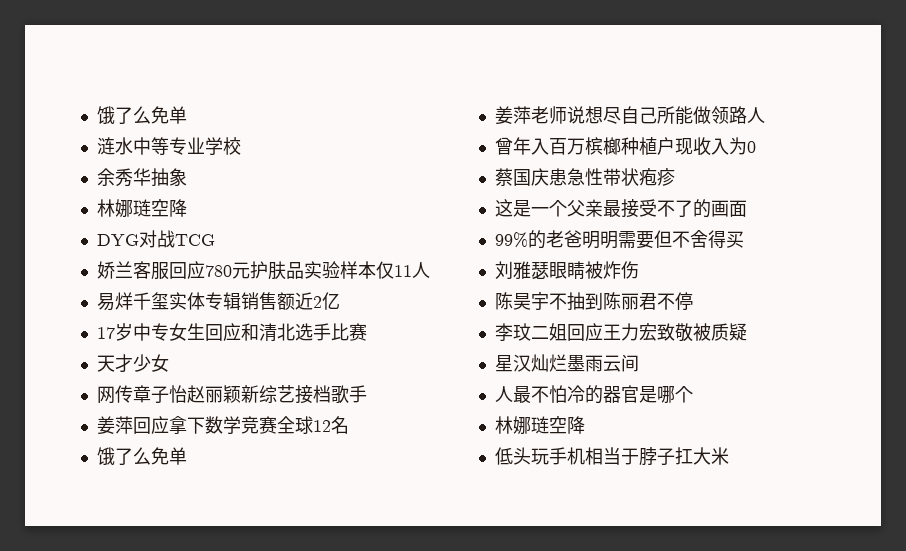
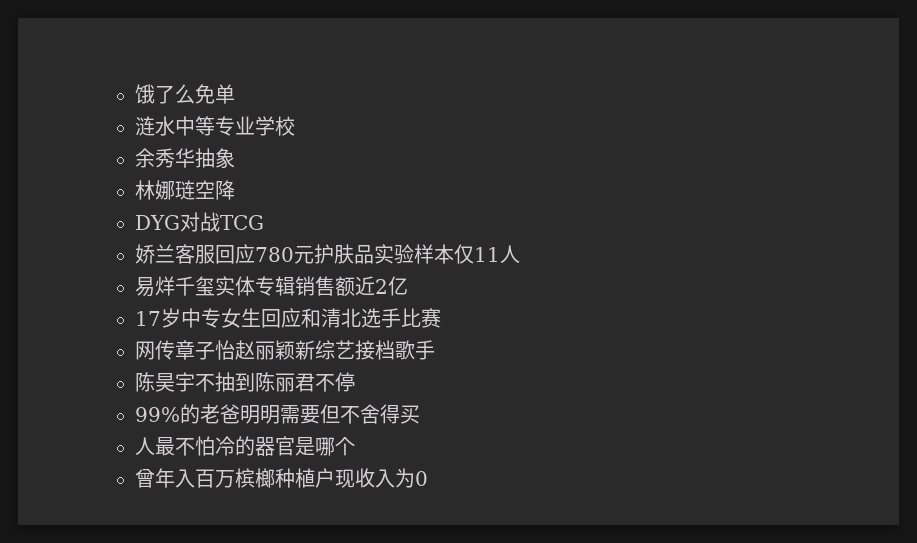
- 天才少女
- 姜萍回应拿下数学竞赛全球12名
- 饿了么免单
- 姜萍老师说想尽自己所能做领路人
+ 陈昊宇不抽到陈丽君不停
+ 99%的老爸明明需要但不舍得买
+ 人最不怕冷的器官是哪个
- 蔡国庆患急性带状疱疹
- 这是一个父亲最接受不了的画面
- 99%的老爸明明需要但不舍得买
- 刘雅瑟眼睛被炸伤
- 陈昊宇不抽到陈丽君不停
- 李玟二姐回应王力宏致敬被质疑
- 星汉灿烂墨雨云间
- 人最不怕冷的器官是哪个
- 林娜琏空降
- 低头玩手机相当于脖子扛大米

